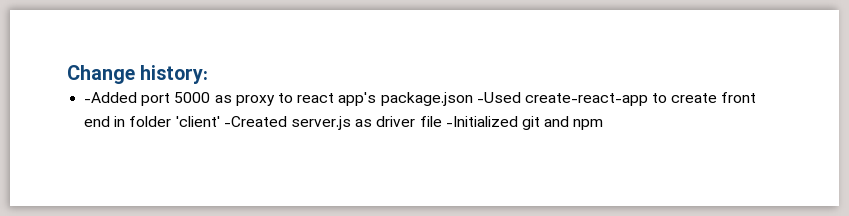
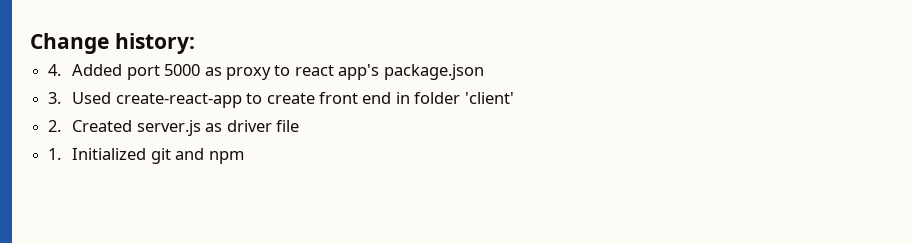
- -Added port 5000 as proxy to react app's package.json -Used create-react-app to create front end in folder 'client' -Created server.js as driver file -Initialized git and npm
+ 4. Added port 5000 as proxy to react app's package.json
+ 3. Used create-react-app to create front end in folder 'client'
+ 2. Created server.js as driver file
+ 1. Initialized git and npm

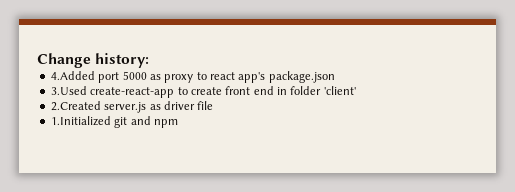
- 4. Added port 5000 as proxy to react app's package.json
+ 4.Added port 5000 as proxy to react app's package.json
- 3. Used create-react-app to create front end in folder 'client'
+ 3.Used create-react-app to create front end in folder 'client'
- 2. Created server.js as driver file
+ 2.Created server.js as driver file
- 1. Initialized git and npm
+ 1.Initialized git and npm

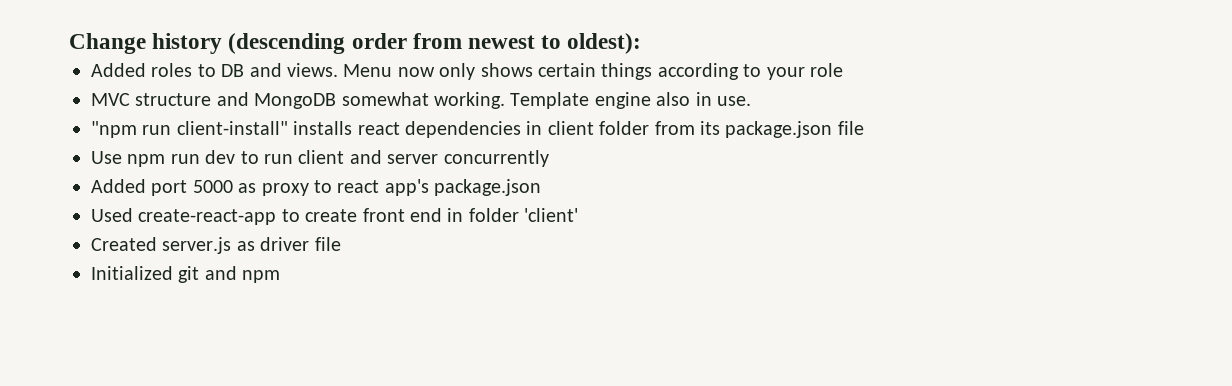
- Change history:
- 4.Added port 5000 as proxy to react app's package.json
+ Change history (descending order from newest to oldest):
+ Added roles to DB and views. Menu now only shows certain things according to your role
+ MVC structure and MongoDB somewhat working. Template engine also in use.
+ "npm run client-install" installs react dependencies in client folder from its package.json file
+ Use npm run dev to run client and server concurrently
+ Added port 5000 as proxy to react app's package.json
- 3.Used create-react-app to create front end in folder 'client'
+ Used create-react-app to create front end in folder 'client'
- 2.Created server.js as driver file
+ Created server.js as driver file
- 1.Initialized git and npm
+ Initialized git and npm

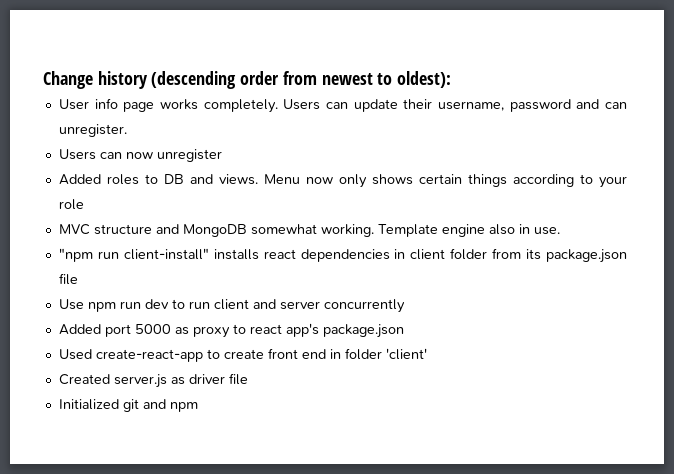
+ User info page works completely. Users can update their username, password and can unregister.
+ Users can now unregister

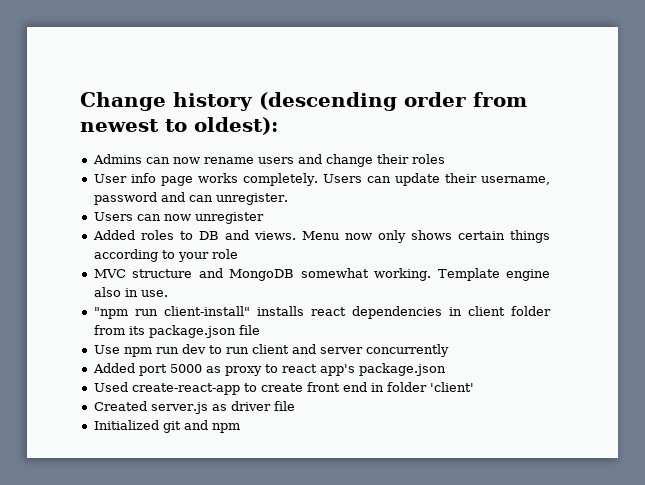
+ Admins can now rename users and change their roles

